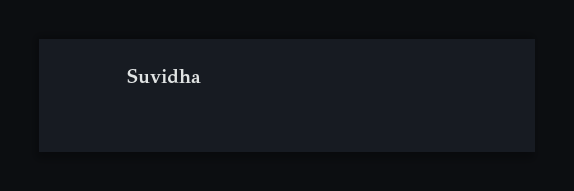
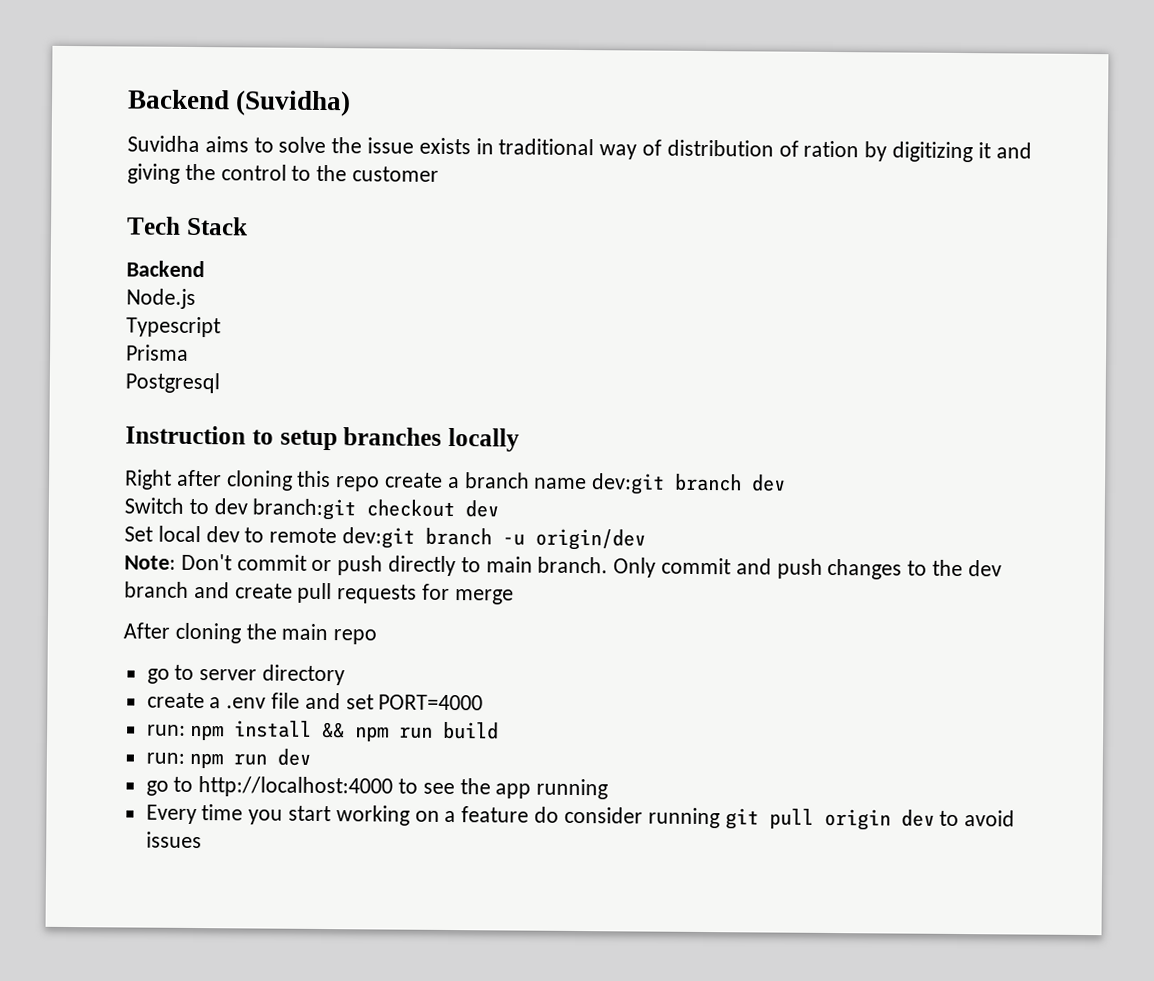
- Suvidha
+ Backend (Suvidha)
+ Suvidha aims to solve the issue exists in traditional way of distribution of ration by digitizing it and giving the control to the customer
+ Tech Stack
+ Backend
+ Node.js
+ Typescript
+ Prisma
+ Postgresql
+ Instruction to setup branches locally
+ Right after cloning this repo create a branch name dev:git branch dev
+ Switch to dev branch:git checkout dev
+ Set local dev to remote dev:git branch -u origin/dev
+ Note: Don't commit or push directly to main branch. Only commit and push changes to the dev branch and create pull requests for merge
+ After cloning the main repo
+ go to server directory
+ create a .env file and set PORT=4000
+ run: npm install && npm run build
+ run: npm run dev
+ go to http://localhost:4000 to see the app running
+ Every time you start working on a feature do consider running git pull origin dev to avoid issues

